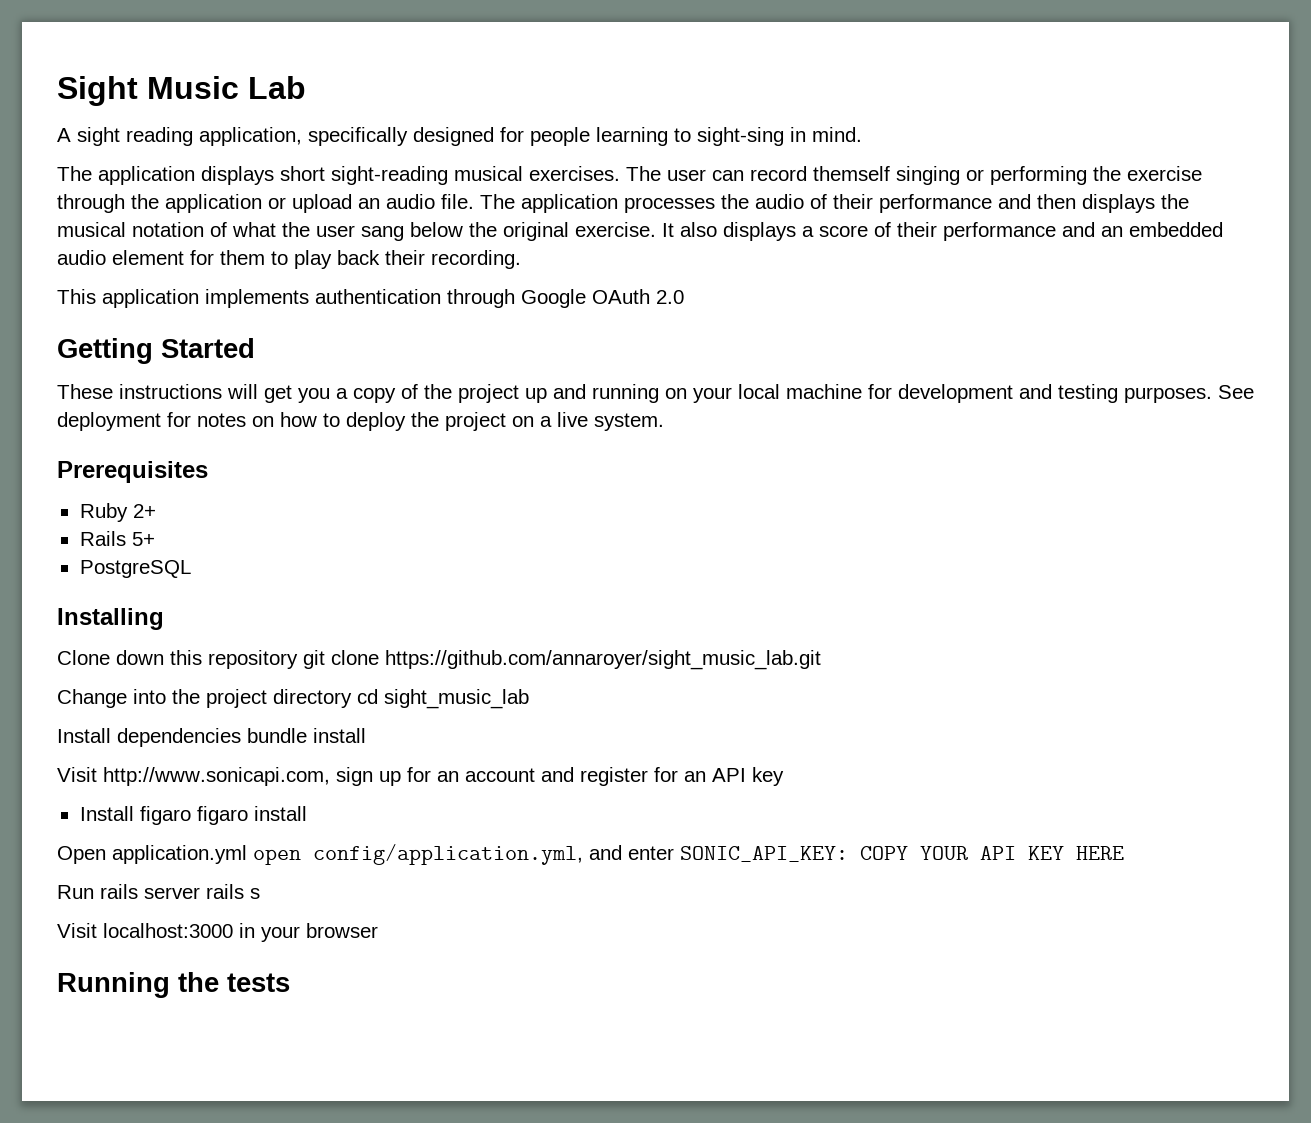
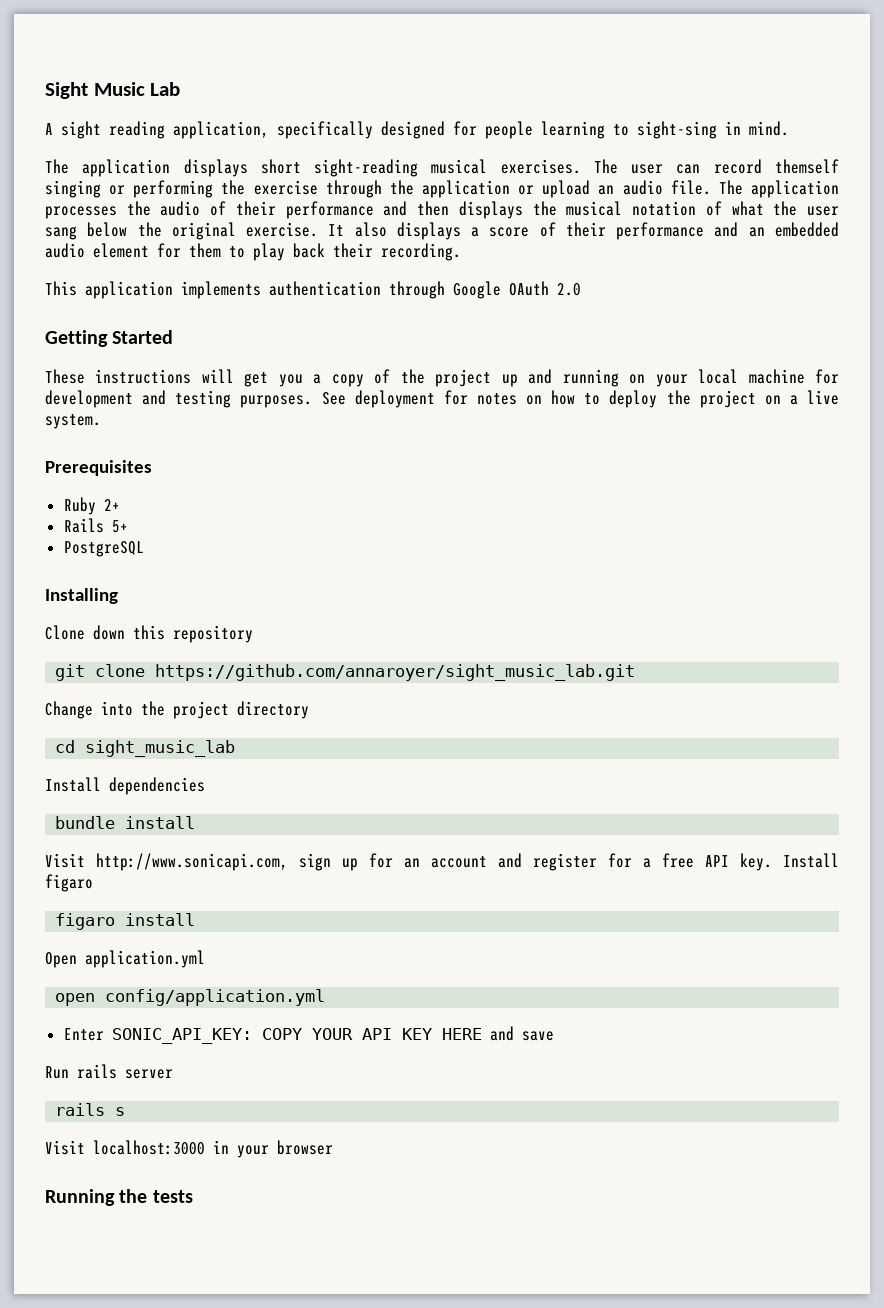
- Clone down this repository git clone https://github.com/annaroyer/sight_music_lab.git
+ Clone down this repository
+ git clone https://github.com/annaroyer/sight_music_lab.git
- Change into the project directory cd sight_music_lab
+ Change into the project directory
+ cd sight_music_lab
- Install dependencies bundle install
+ Install dependencies
+ bundle install
- Visit http://www.sonicapi.com, sign up for an account and register for an API key
- Install figaro figaro install
+ Visit http://www.sonicapi.com, sign up for an account and register for a free API key. Install figaro
+ figaro install
- Open application.yml open config/application.yml, and enter SONIC_API_KEY: COPY YOUR API KEY HERE
+ Open application.yml
+ open config/application.yml
+ Enter SONIC_API_KEY: COPY YOUR API KEY HERE and save
- Run rails server rails s
+ Run rails server
+ rails s

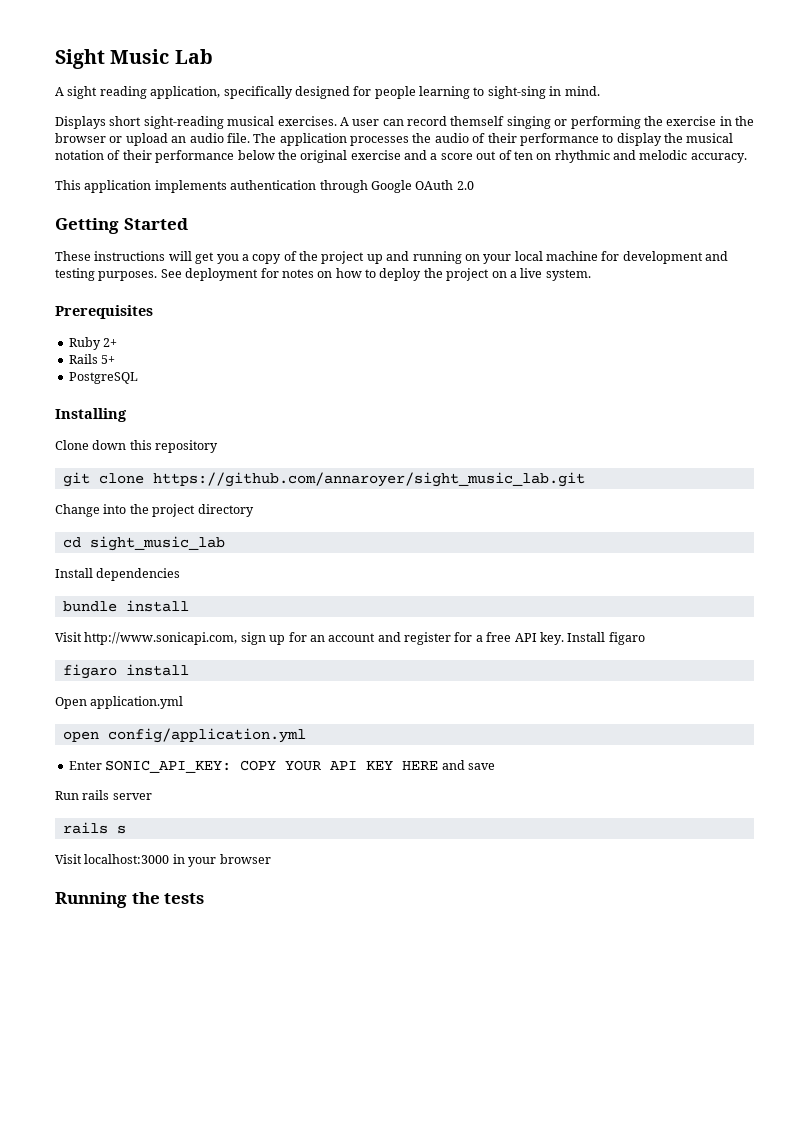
- The application displays short sight-reading musical exercises.
+ Displays short sight-reading musical exercises.
- The user can record themself singing or performing the exercise through the application or upload an audio file.
+ A user can record themself singing or performing the exercise in the browser or upload an audio file.
- The application processes the audio of their performance and then displays the musical notation of what the user sang below the original exercise. It also displays a score of their performance and an embedded audio element for them to play back their recording.
+ The application processes the audio of their performance to display the musical notation of their performance below the original exercise and a score out of ten on rhythmic and melodic accuracy.

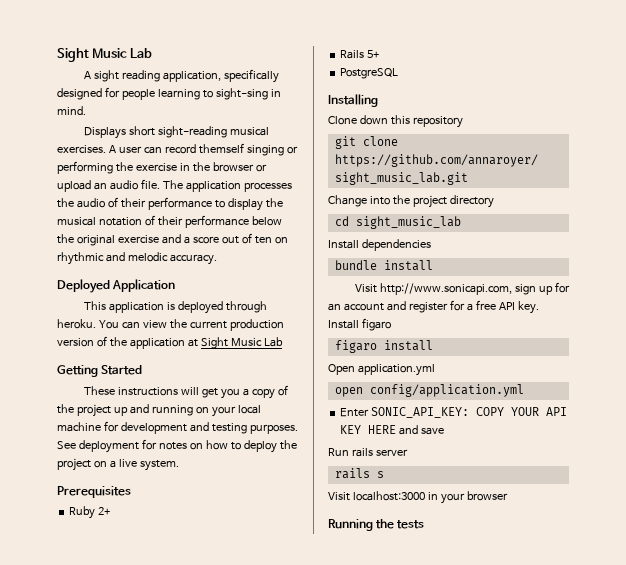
+ Deployed Application
- This application implements authentication through Google OAuth 2.0
+ This application is deployed through heroku. You can view the current production version of the application at Sight Music Lab

